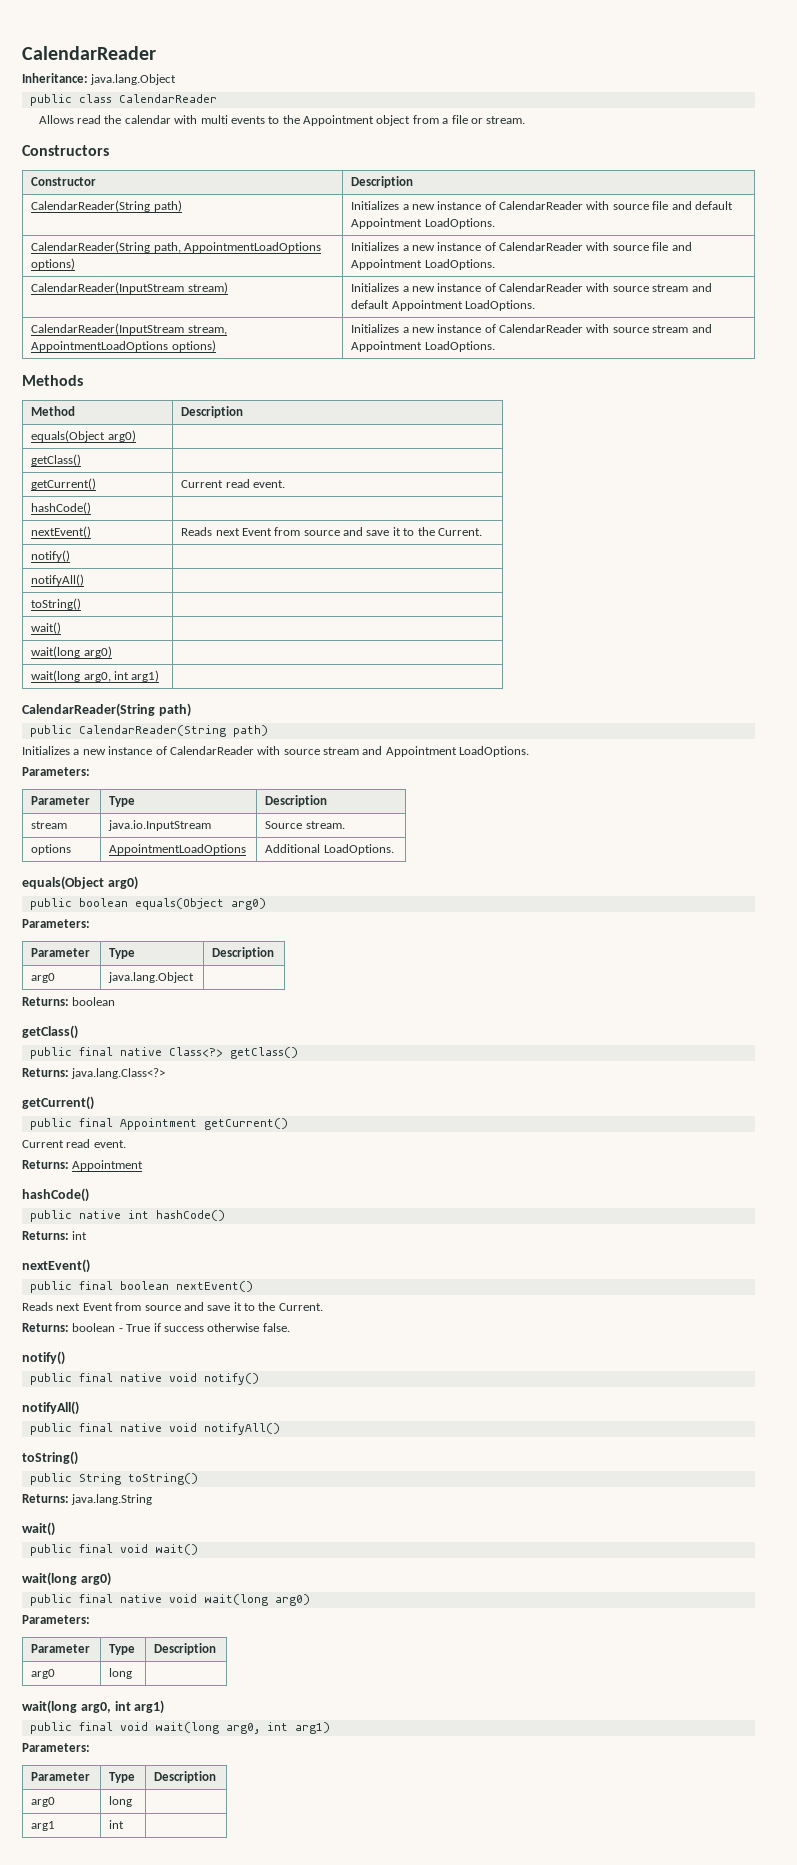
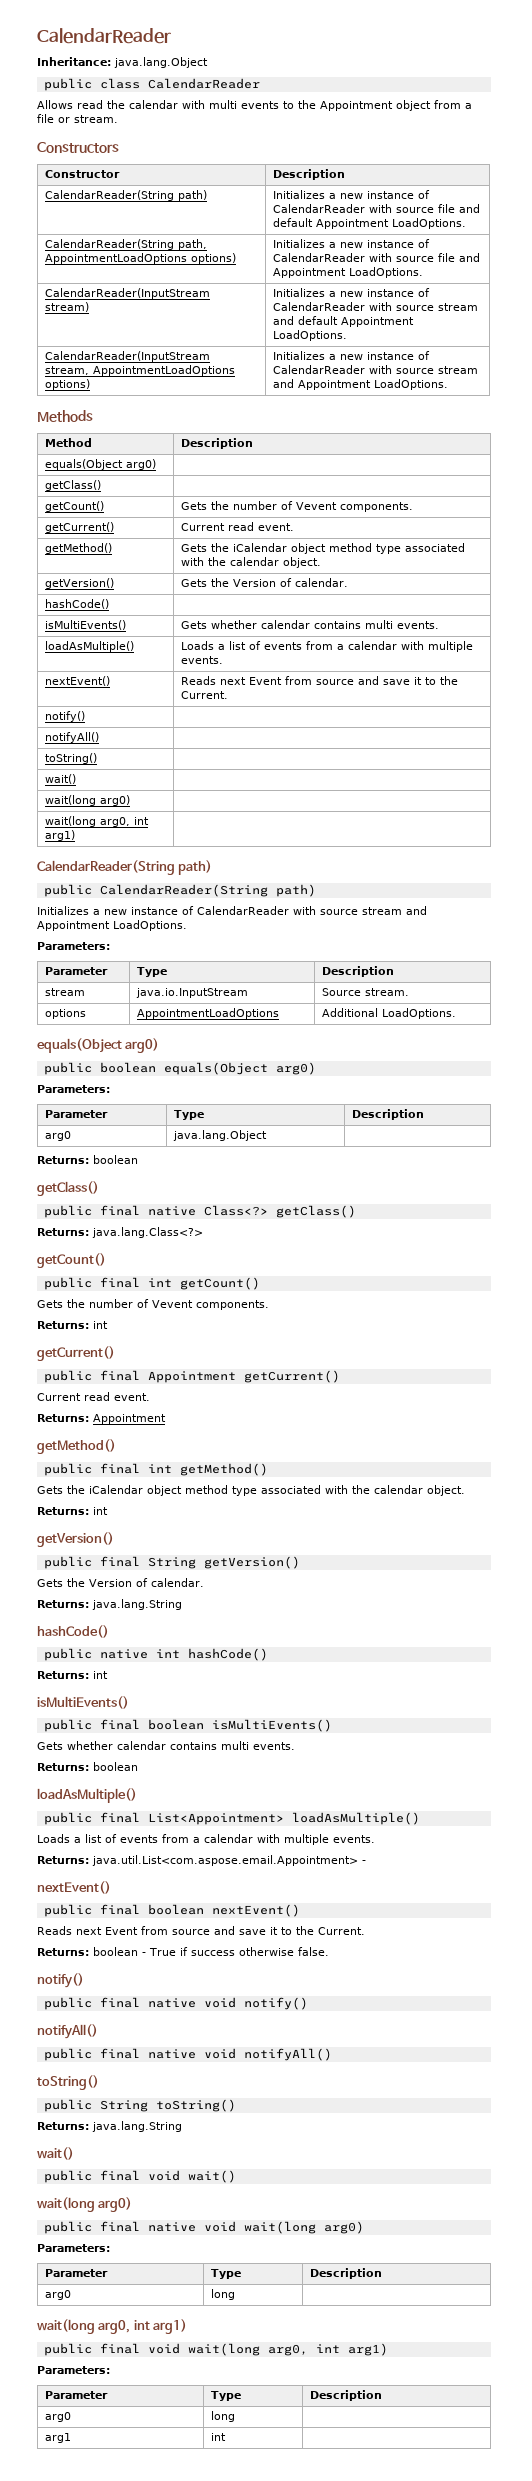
+ getCount() | Gets the number of Vevent components.
  getCurrent() | Current read event.
+ getMethod() | Gets the iCalendar object method type associated with the calendar object.
+ getVersion() | Gets the Version of calendar.
  hashCode() |
+ isMultiEvents() | Gets whether calendar contains multi events.
+ loadAsMultiple() | Loads a list of events from a calendar with multiple events.
  Returns: java.lang.Class<?>
+ getCount()
+ public final int getCount()
+ Gets the number of Vevent components.
+ Returns: int
  Returns: Appointment
+ getMethod()
+ public final int getMethod()
+ Gets the iCalendar object method type associated with the calendar object.
+ Returns: int
+ getVersion()
+ public final String getVersion()
+ Gets the Version of calendar.
+ Returns: java.lang.String
  public native int hashCode()
  Returns: int
+ isMultiEvents()
+ public final boolean isMultiEvents()
+ Gets whether calendar contains multi events.
+ Returns: boolean
+ loadAsMultiple()
+ public final List<Appointment> loadAsMultiple()
+ Loads a list of events from a calendar with multiple events.
+ Returns: java.util.List<com.aspose.email.Appointment> -

